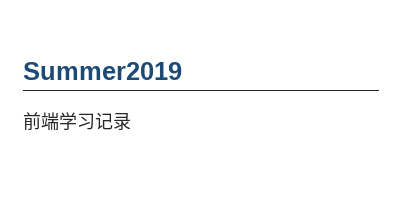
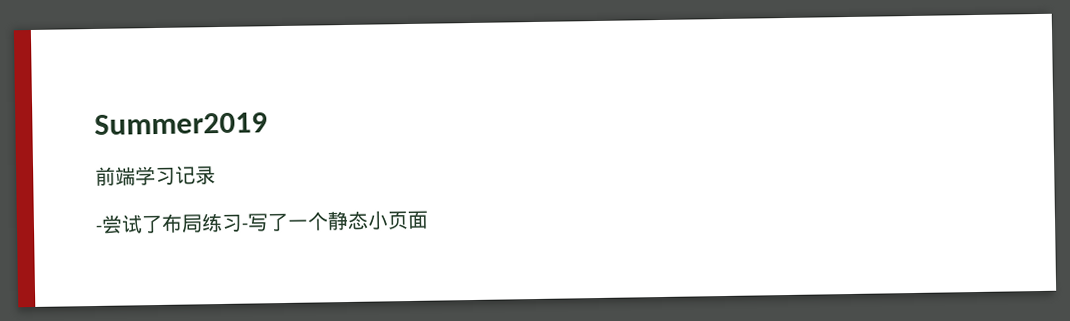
+ -尝试了布局练习-写了一个静态小页面

